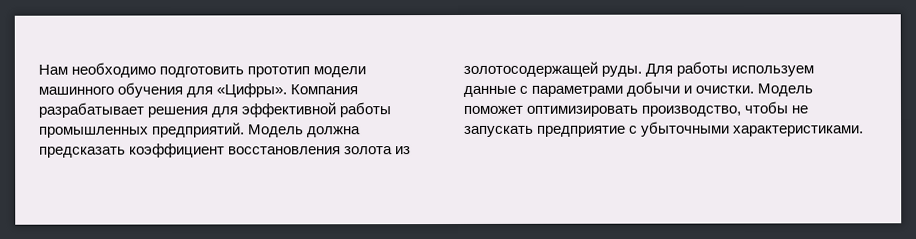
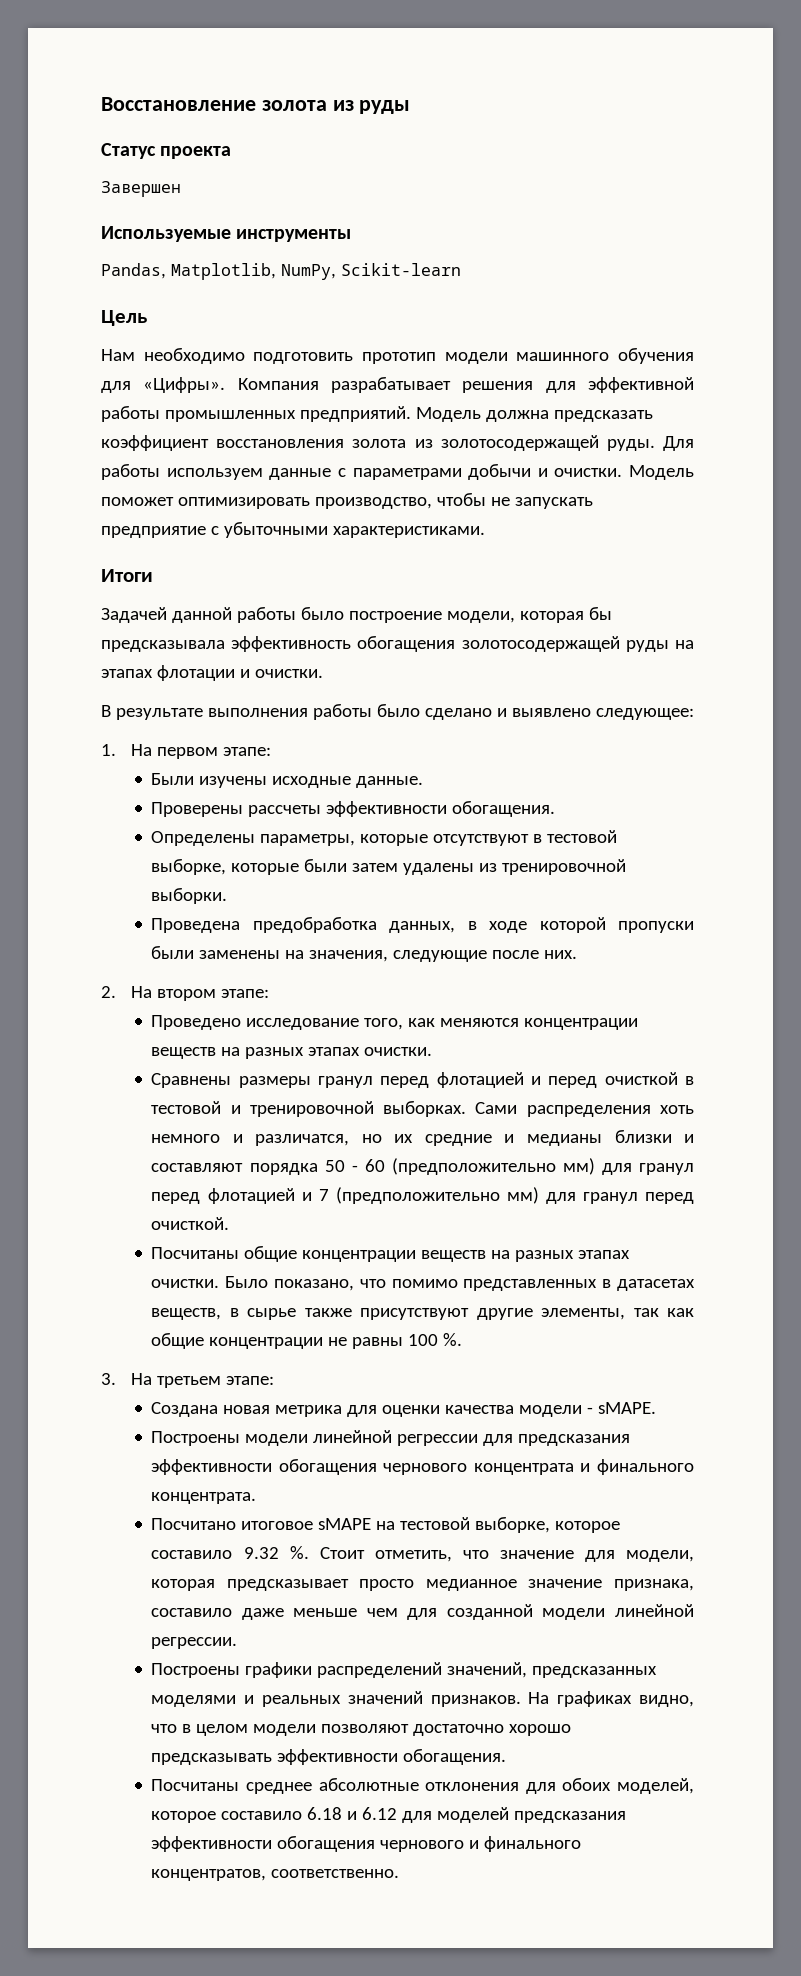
+ Восстановление золота из руды
+ Статус проекта
+ Завершен
+ Используемые инструменты
+ Pandas, Matplotlib, NumPy, Scikit-learn
+ Цель
+ Итоги
+ Задачей данной работы было построение модели, которая бы предсказывала эффективность обогащения золотосодержащей руды на этапах флотации и очистки.
+ В результате выполнения работы было сделано и выявлено следующее:
+ 1. На первом этапе:
+ Были изучены исходные данные.
+ Проверены рассчеты эффективности обогащения.
+ Определены параметры, которые отсутствуют в тестовой выборке, которые были затем удалены из тренировочной выборки.
+ Проведена предобработка данных, в ходе которой пропуски были заменены на значения, следующие после них.
+ 2. На втором этапе:
+ Проведено исследование того, как меняются концентрации веществ на разных этапах очистки.
+ Сравнены размеры гранул перед флотацией и перед очисткой в тестовой и тренировочной выборках. Сами распределения хоть немного и различатся, но их средние и медианы близки и составляют порядка 50 - 60 (предположительно мм) для гранул перед флотацией и 7 (предположительно мм) для гранул перед очисткой.
+ Посчитаны общие концентрации веществ на разных этапах очистки. Было показано, что помимо представленных в датасетах веществ, в сырье также присутствуют другие элементы, так как общие концентрации не равны 100 %.
+ 3. На третьем этапе:
+ Создана новая метрика для оценки качества модели - sMAPE.
+ Построены модели линейной регрессии для предсказания эффективности обогащения чернового концентрата и финального концентрата.
+ Посчитано итоговое sMAPE на тестовой выборке, которое составило 9.32 %. Стоит отметить, что значение для модели, которая предсказывает просто медианное значение признака, составило даже меньше чем для созданной модели линейной регрессии.
+ Построены графики распределений значений, предсказанных моделями и реальных значений признаков. На графиках видно, что в целом модели позволяют достаточно хорошо предсказывать эффективности обогащения.
+ Посчитаны среднее абсолютные отклонения для обоих моделей, которое составило 6.18 и 6.12 для моделей предсказания эффективности обогащения чернового и финального концентратов, соответственно.

